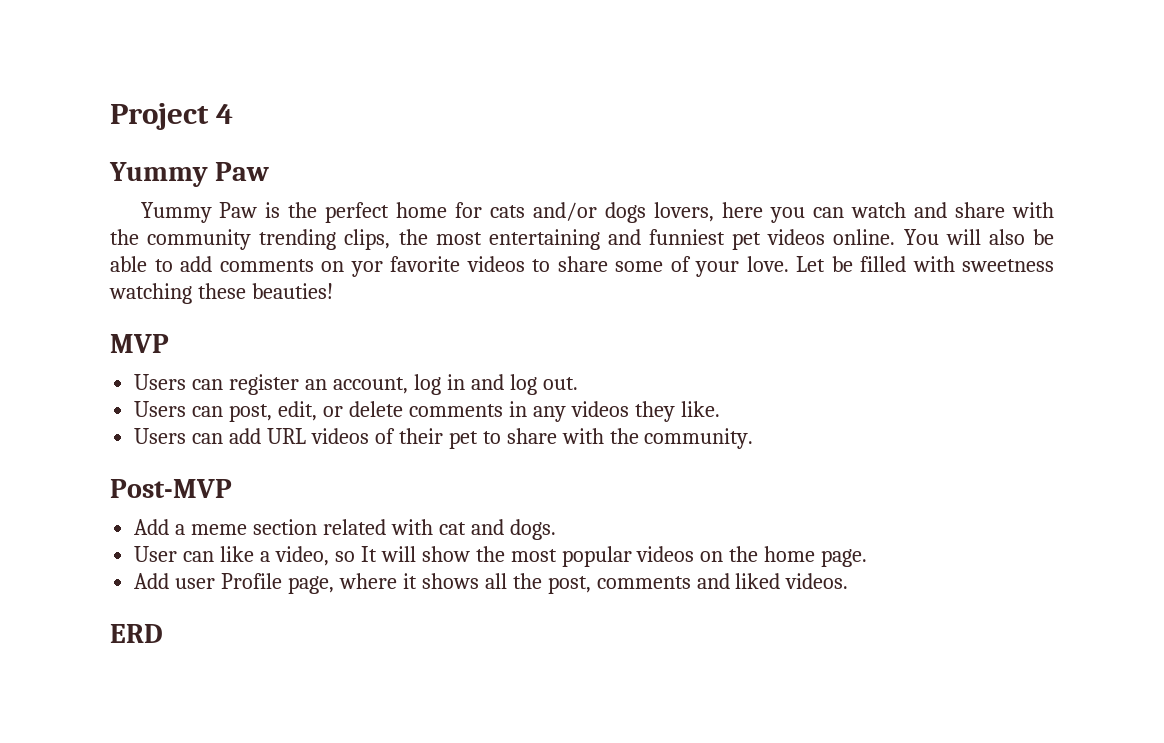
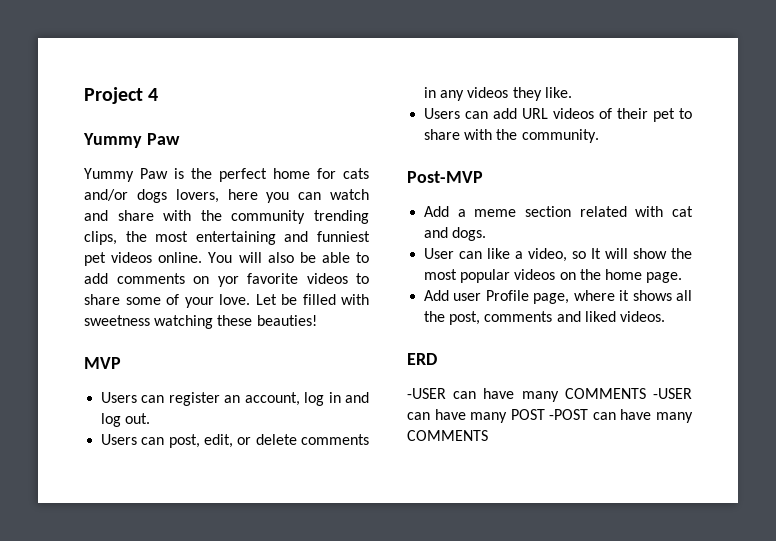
+ -USER can have many COMMENTS -USER can have many POST -POST can have many COMMENTS

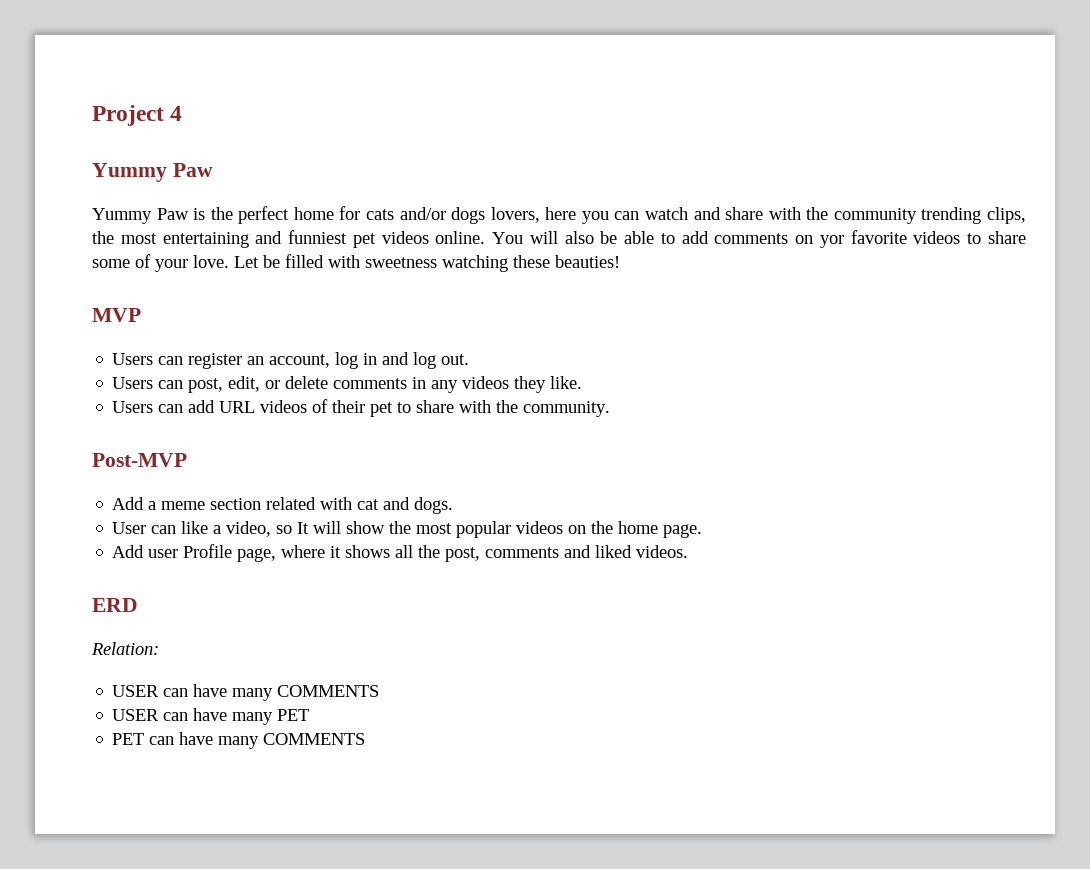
- -USER can have many COMMENTS -USER can have many POST -POST can have many COMMENTS
+ Relation:
+ USER can have many COMMENTS
+ USER can have many PET
+ PET can have many COMMENTS

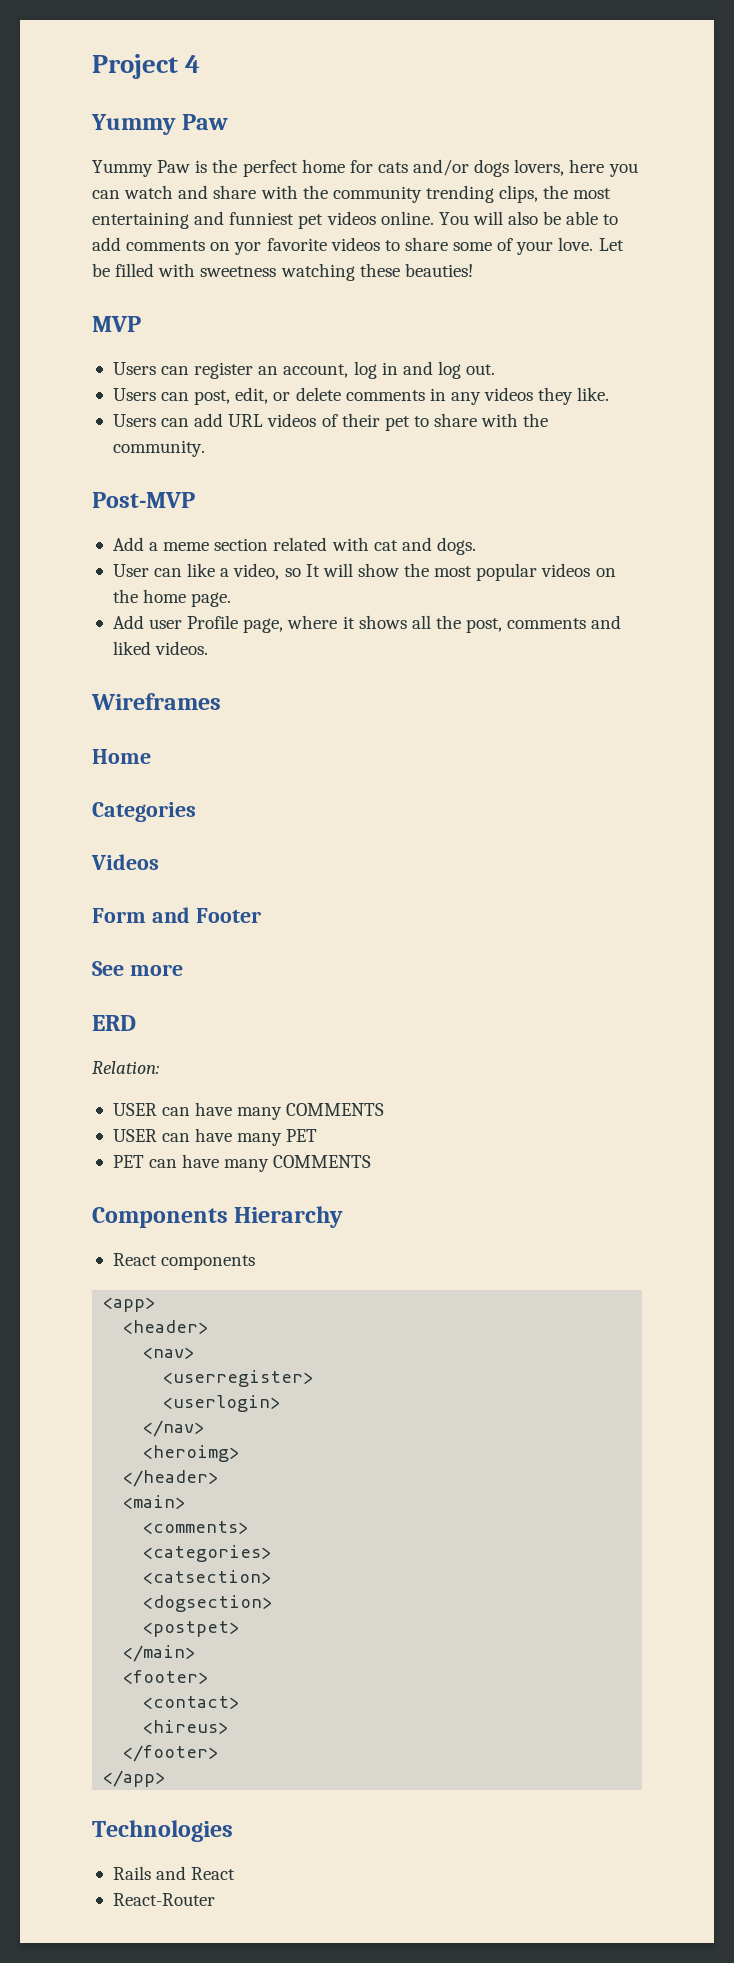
+ Wireframes
+ Home
+ Categories
+ Videos
+ Form and Footer
+ See more
+ Components Hierarchy
+ React components
+ <app>
+ <header>
+ <nav>
+ <userregister>
+ <userlogin>
+ </nav>
+ <heroimg>
+ </header>
+ <main>
+ <comments>
+ <categories>
+ <catsection>
+ <dogsection>
+ <postpet>
+ </main>
+ <footer>
+ <contact>
+ <hireus>
+ </footer>
+ </app>
+ Technologies
+ Rails and React
+ React-Router

